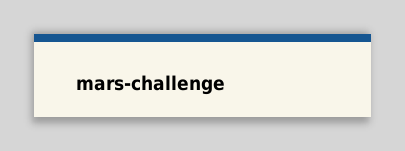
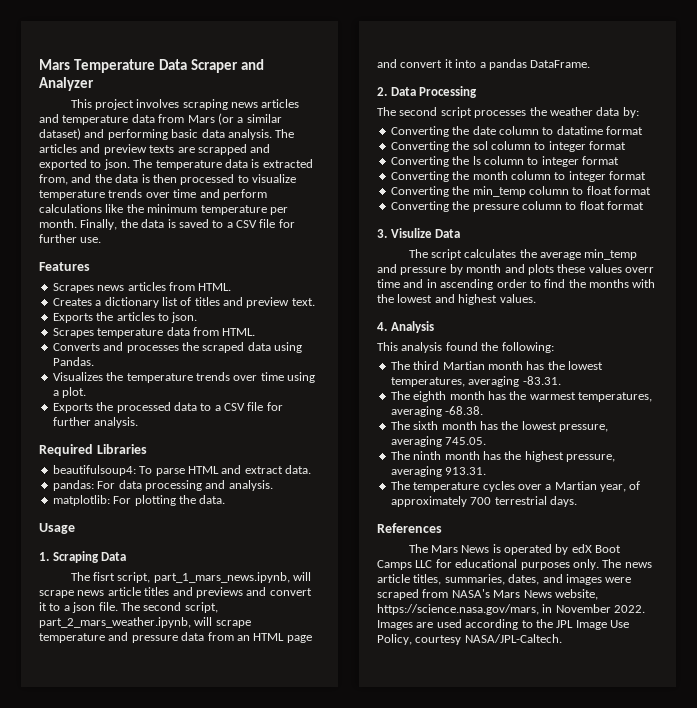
- mars-challenge
+ Mars Temperature Data Scraper and Analyzer
+ This project involves scraping news articles and temperature data from Mars (or a similar dataset) and performing basic data analysis. The articles and preview texts are scrapped and exported to json. The temperature data is extracted from, and the data is then processed to visualize temperature trends over time and perform calculations like the minimum temperature per month. Finally, the data is saved to a CSV file for further use.
+ Features
+ Scrapes news articles from HTML.
+ Creates a dictionary list of titles and preview text.
+ Exports the articles to json.
+ Scrapes temperature data from HTML.
+ Converts and processes the scraped data using Pandas.
+ Visualizes the temperature trends over time using a plot.
+ Exports the processed data to a CSV file for further analysis.
+ Required Libraries
+ beautifulsoup4: To parse HTML and extract data.
+ pandas: For data processing and analysis.
+ matplotlib: For plotting the data.
+ Usage
+ 1. Scraping Data
+ The fisrt script, part_1_mars_news.ipynb, will scrape news article titles and previews and convert it to a json file. The second script, part_2_mars_weather.ipynb, will scrape temperature and pressure data from an HTML page and convert it into a pandas DataFrame.
+ 2. Data Processing
+ The second script processes the weather data by:
+ Converting the date column to datatime format
+ Converting the sol column to integer format
+ Converting the ls column to integer format
+ Converting the month column to integer format
+ Converting the min_temp column to float format
+ Converting the pressure column to float format
+ 3. Visulize Data
+ The script calculates the average min_temp and pressure by month and plots these values overr time and in ascending order to find the months with the lowest and highest values.
+ 4. Analysis
+ This analysis found the following:
+ The third Martian month has the lowest temperatures, averaging -83.31.
+ The eighth month has the warmest temperatures, averaging -68.38.
+ The sixth month has the lowest pressure, averaging 745.05.
+ The ninth month has the highest pressure, averaging 913.31.
+ The temperature cycles over a Martian year, of approximately 700 terrestrial days.
+ References
+ The Mars News is operated by edX Boot Camps LLC for educational purposes only. The news article titles, summaries, dates, and images were scraped from NASA's Mars News website, https://science.nasa.gov/mars, in November 2022. Images are used according to the JPL Image Use Policy, courtesy NASA/JPL-Caltech.

